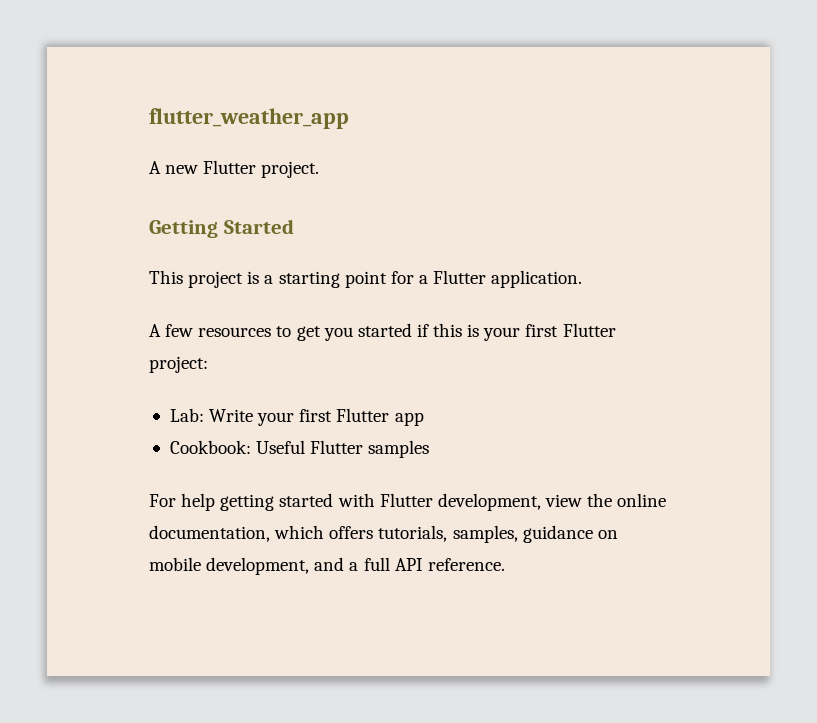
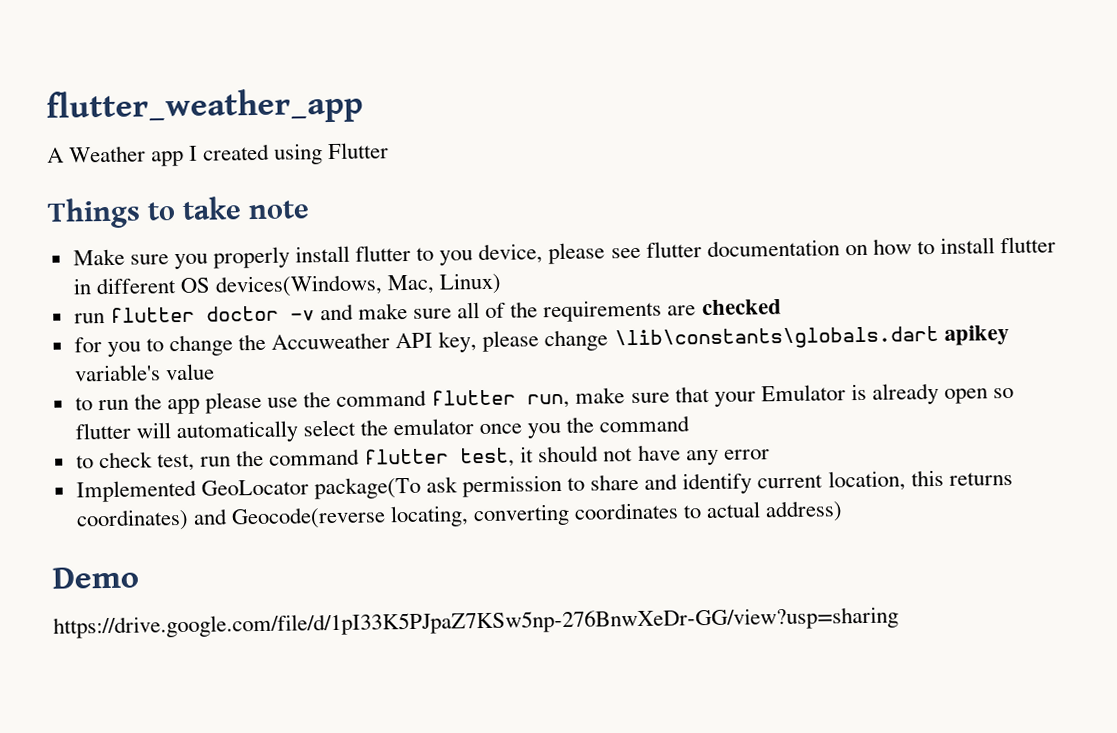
- A new Flutter project.
- Getting Started
- This project is a starting point for a Flutter application.
- A few resources to get you started if this is your first Flutter project:
- Lab: Write your first Flutter app
- Cookbook: Useful Flutter samples
- For help getting started with Flutter development, view the online documentation, which offers tutorials, samples, guidance on mobile development, and a full API reference.
+ A Weather app I created using Flutter
+ Things to take note
+ Make sure you properly install flutter to you device, please see flutter documentation on how to install flutter in different OS devices(Windows, Mac, Linux)
+ run flutter doctor -v and make sure all of the requirements are checked
+ for you to change the Accuweather API key, please change \lib\constants\globals.dart apikey variable's value
+ to run the app please use the command flutter run, make sure that your Emulator is already open so flutter will automatically select the emulator once you the command
+ to check test, run the command flutter test, it should not have any error
+ Implemented GeoLocator package(To ask permission to share and identify current location, this returns coordinates) and Geocode(reverse locating, converting coordinates to actual address)
+ Demo
+ https://drive.google.com/file/d/1pI33K5PJpaZ7KSw5np-276BnwXeDr-GG/view?usp=sharing

